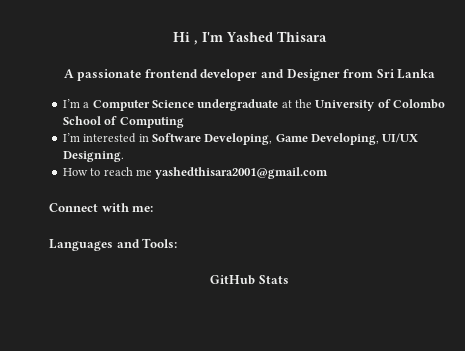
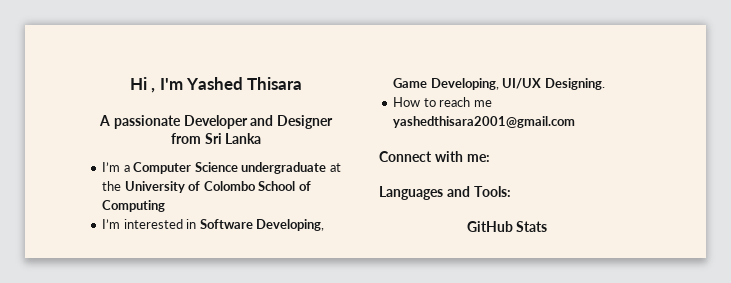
- A passionate frontend developer and Designer from Sri Lanka
+ A passionate Developer and Designer from Sri Lanka

